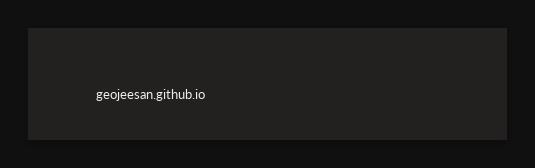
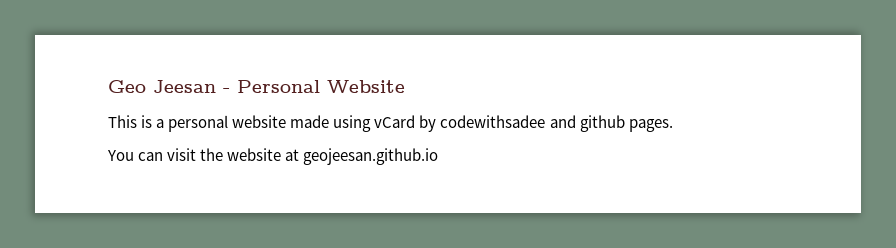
- geojeesan.github.io
+ Geo Jeesan - Personal Website
+ This is a personal website made using vCard by codewithsadee and github pages.
+ You can visit the website at geojeesan.github.io

